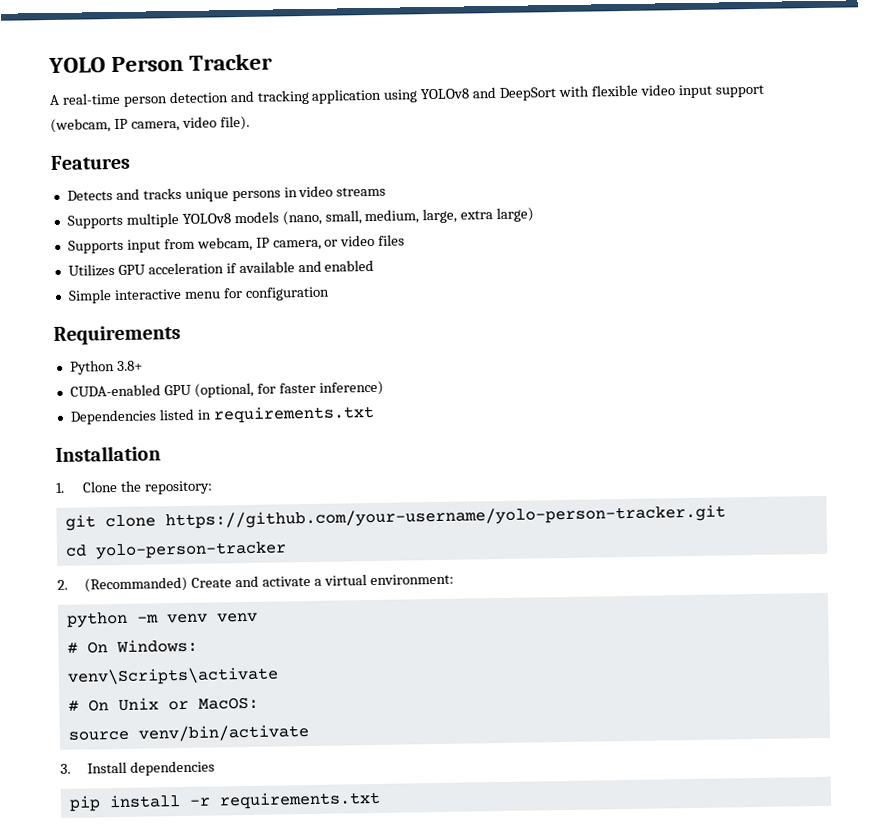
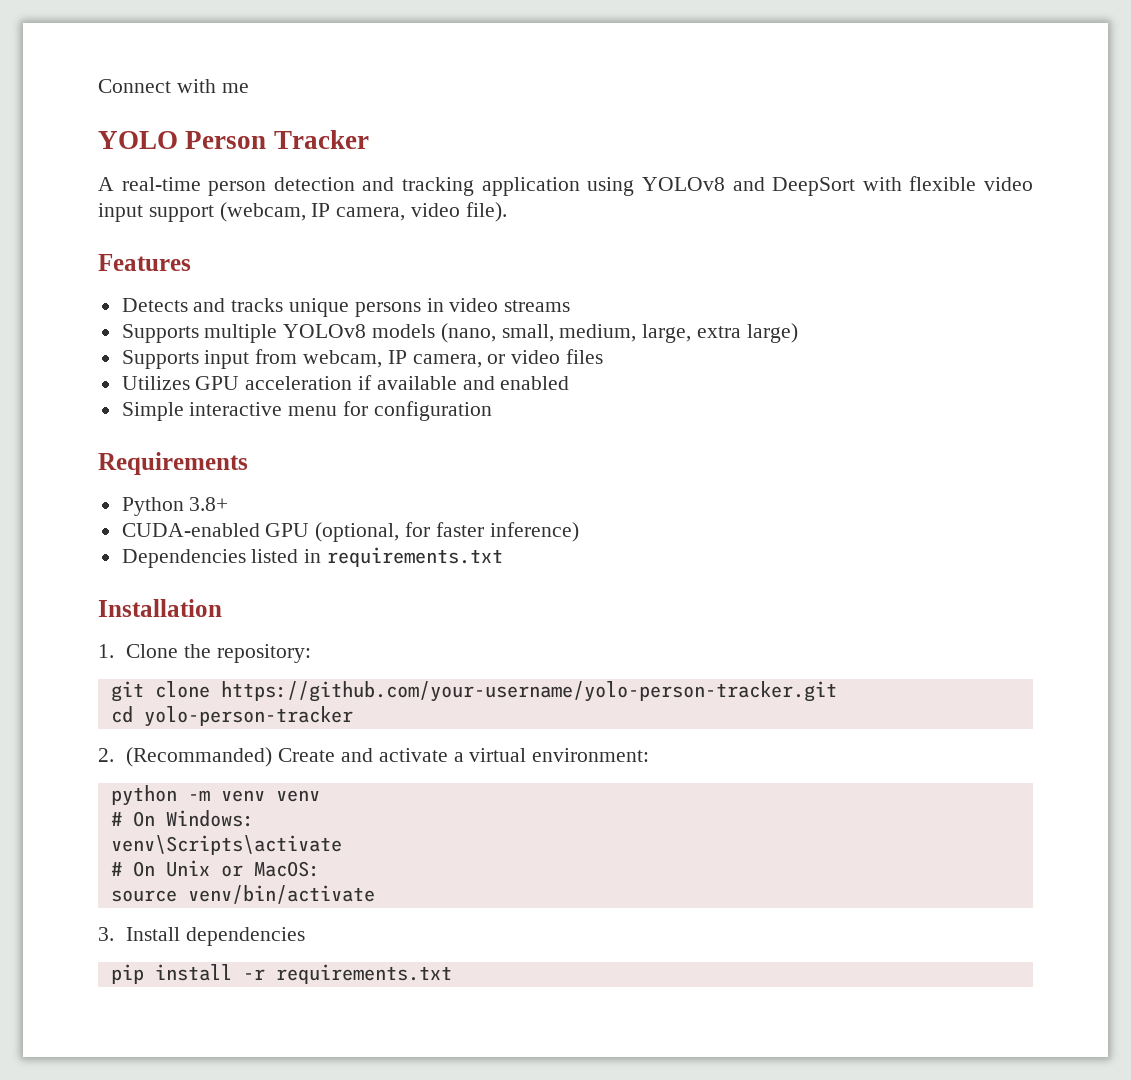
+ Connect with me

